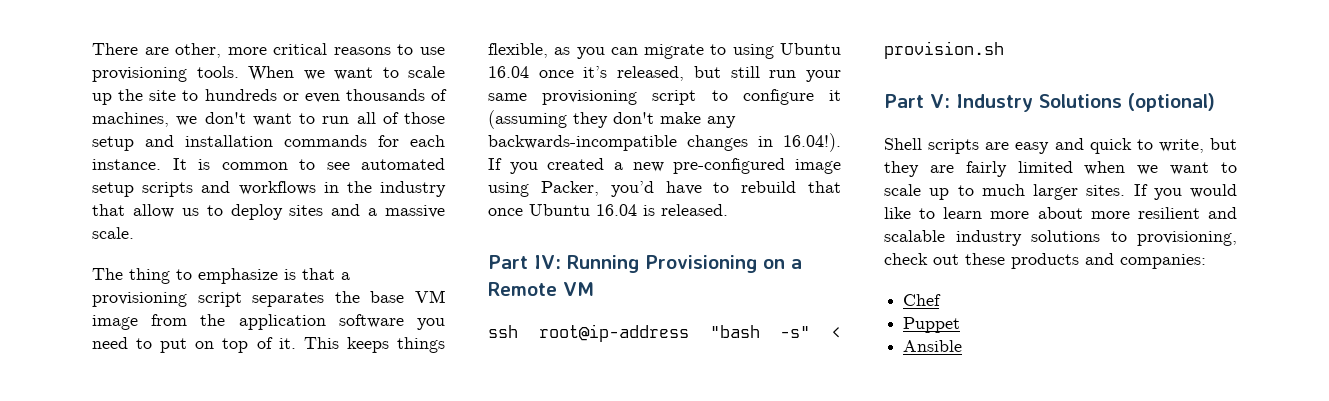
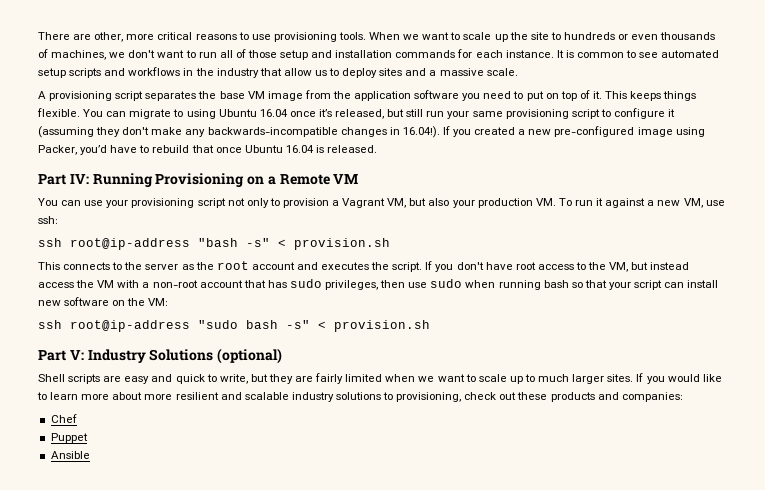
- The thing to emphasize is that a provisioning script separates the base VM image from the application software you need to put on top of it.
+ A provisioning script separates the base VM image from the application software you need to put on top of it.
- This keeps things flexible, as you can migrate to using Ubuntu 16.04 once it’s released, but still run your same provisioning script to configure it (assuming they don't make any backwards-incompatible changes in 16.04!). If you created a new pre-configured image using Packer, you’d have to rebuild that once Ubuntu 16.04 is released.
+ This keeps things flexible. You can migrate to using Ubuntu 16.04 once it’s released, but still run your same provisioning script to configure it (assuming they don't make any backwards-incompatible changes in 16.04!). If you created a new pre-configured image using Packer, you’d have to rebuild that once Ubuntu 16.04 is released.
+ You can use your provisioning script not only to provision a Vagrant VM, but also your production VM. To run it against a new VM, use ssh:
+ This connects to the server as the root account and executes the script. If you don't have root access to the VM, but instead access the VM with a non-root account that has sudo privileges, then use sudo when running bash so that your script can install new software on the VM:
+ ssh root@ip-address "sudo bash -s" < provision.sh

